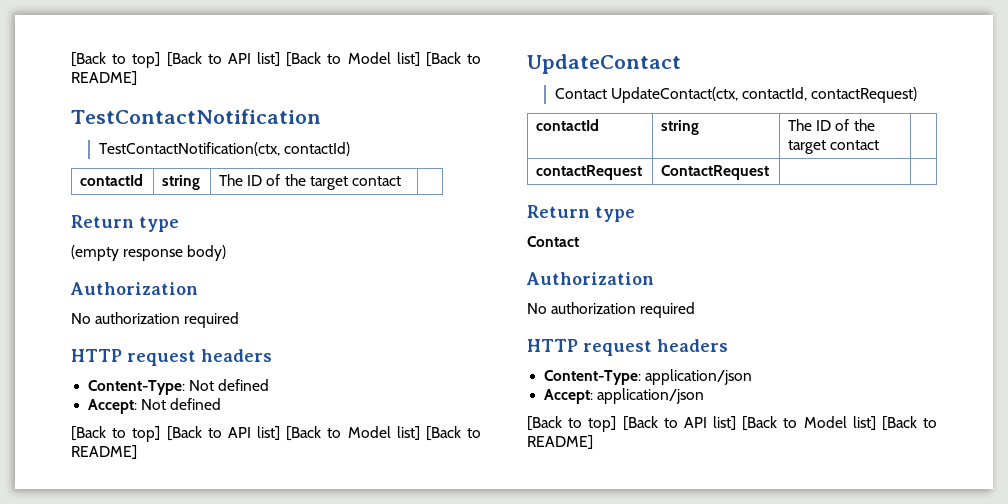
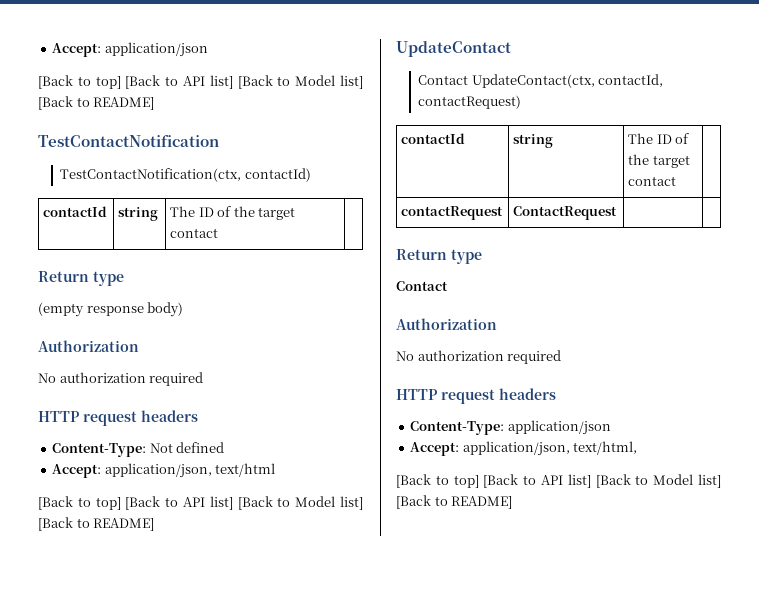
+ Accept: application/json
- Accept: Not defined
+ Accept: application/json, text/html
- Accept: application/json
+ Accept: application/json, text/html,

